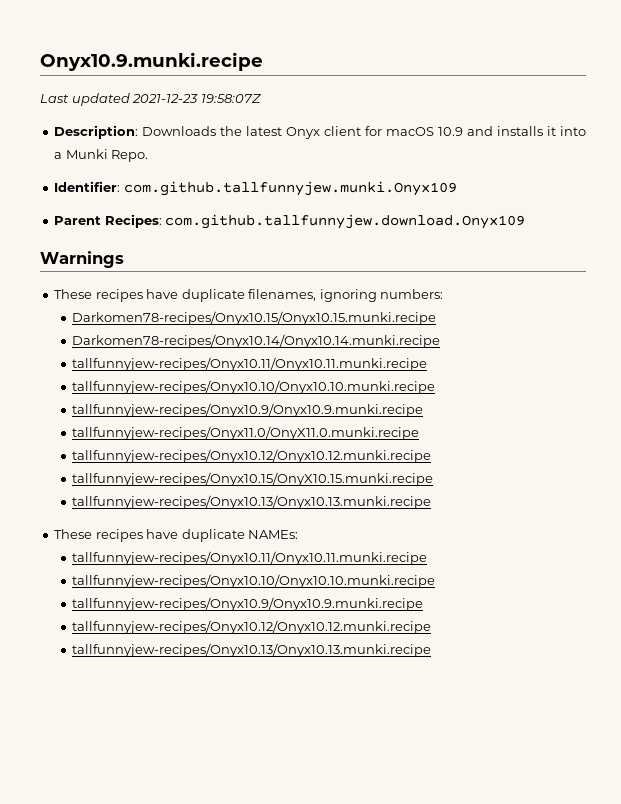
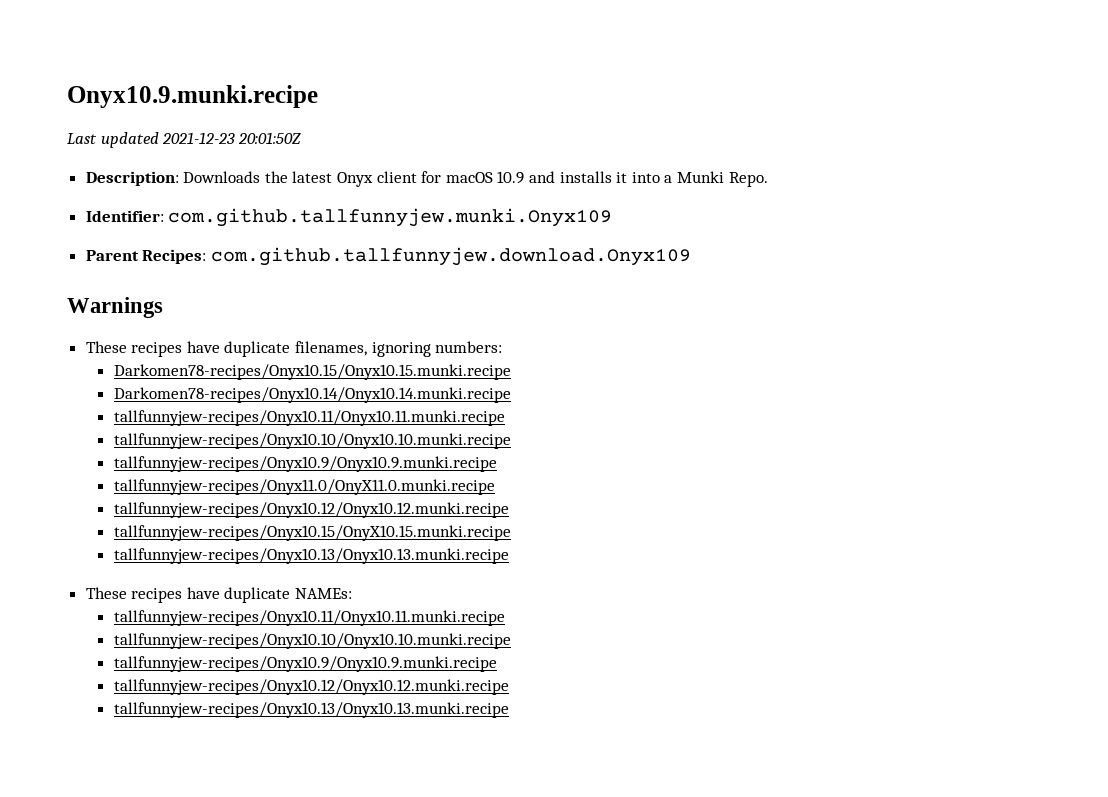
- Last updated 2021-12-23 19:58:07Z
+ Last updated 2021-12-23 20:01:50Z

